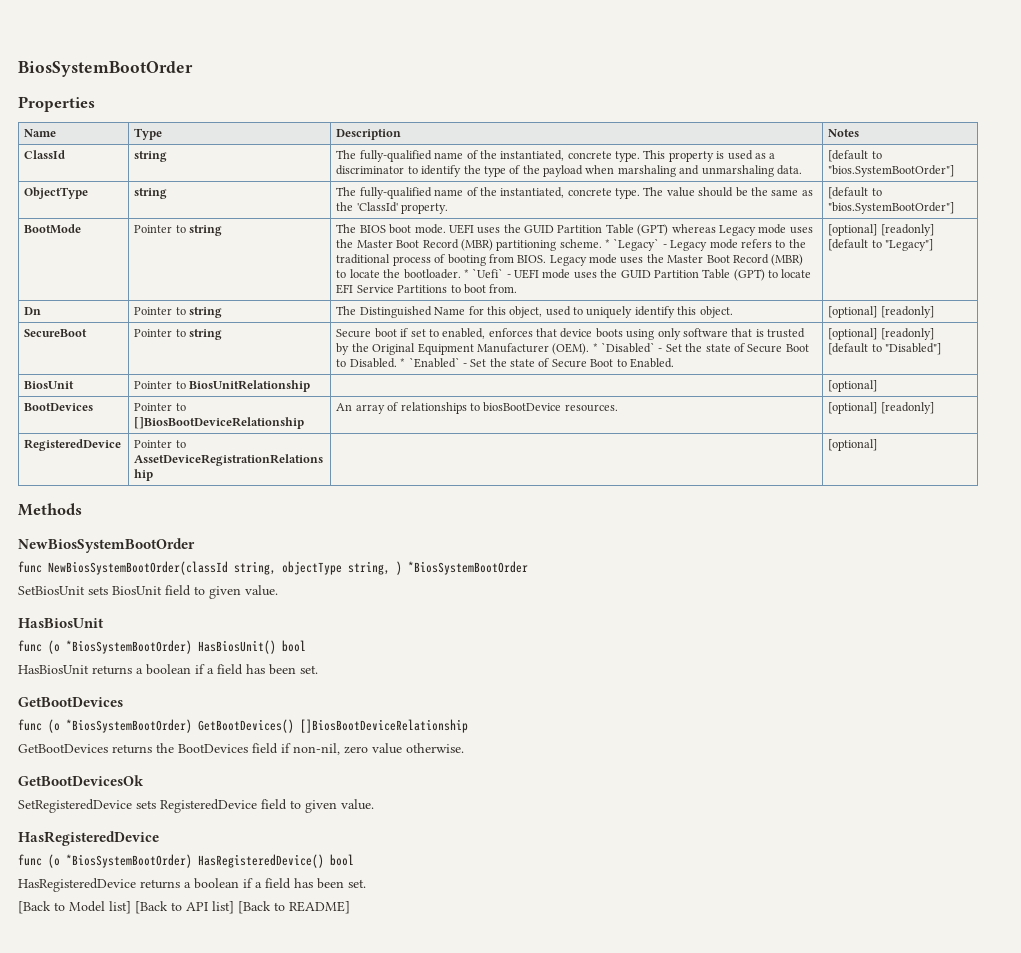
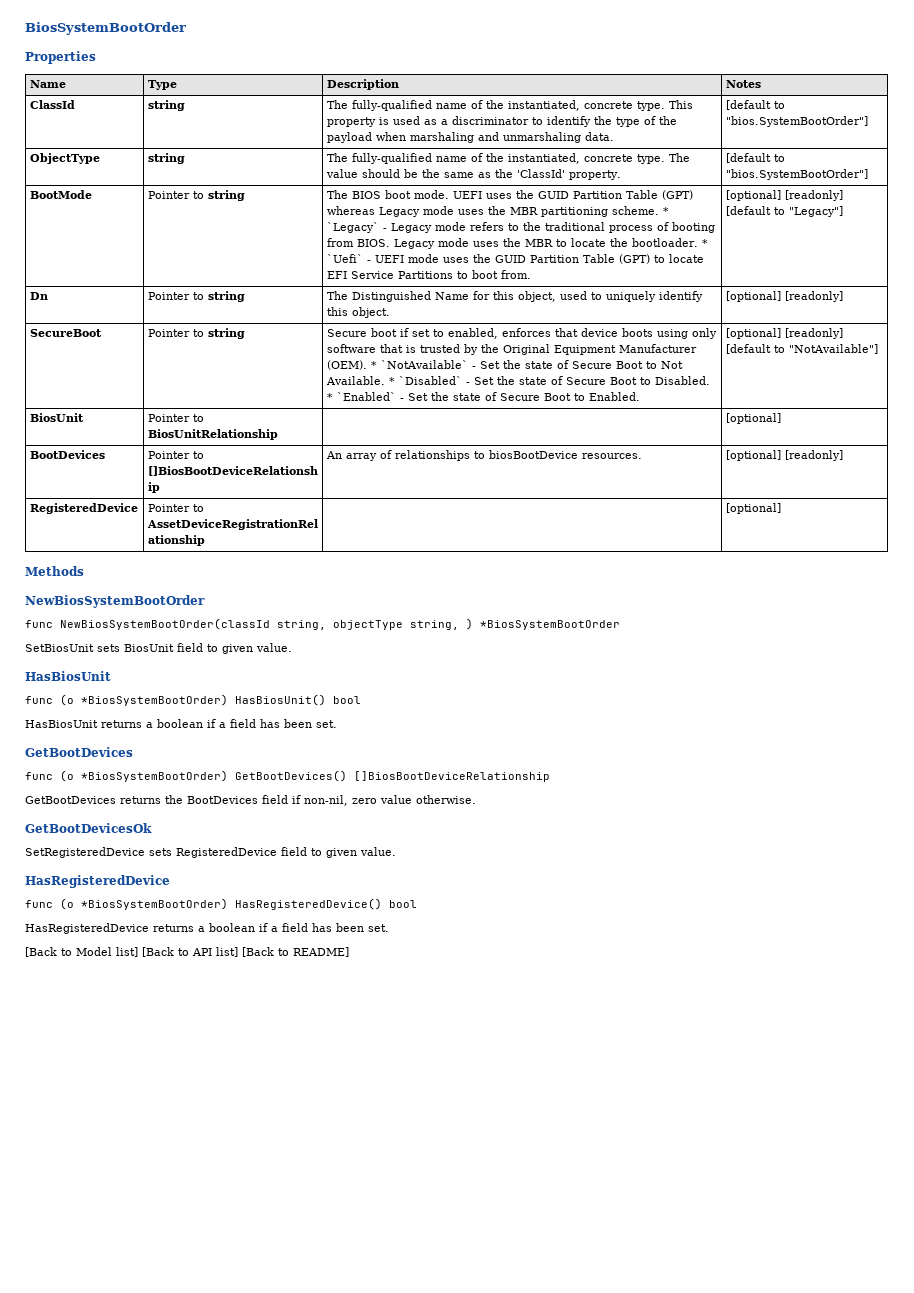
- UEFI uses the GUID Partition Table (GPT) whereas Legacy mode uses the Master Boot Record (MBR) partitioning scheme.
+ UEFI uses the GUID Partition Table (GPT) whereas Legacy mode uses the MBR partitioning scheme.
- Legacy mode uses the Master Boot Record (MBR) to locate the bootloader.
+ Legacy mode uses the MBR to locate the bootloader.
- * `Disabled` - Set the state of Secure Boot to Disabled.
+ * `NotAvailable` - Set the state of Secure Boot to Not Available. * `Disabled` - Set the state of Secure Boot to Disabled.
- [optional] [readonly] [default to "Disabled"]
+ [optional] [readonly] [default to "NotAvailable"]

